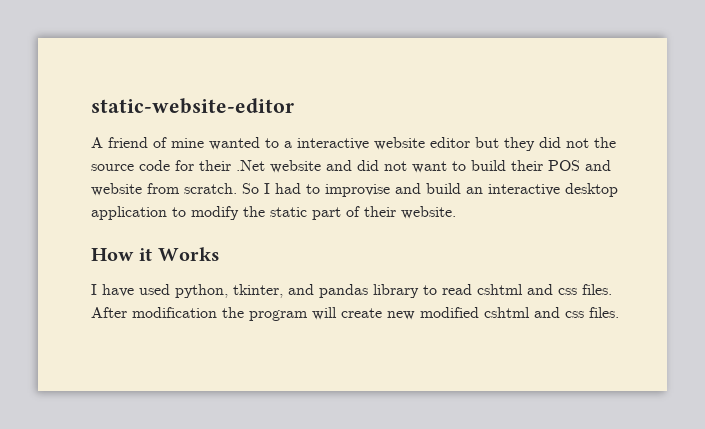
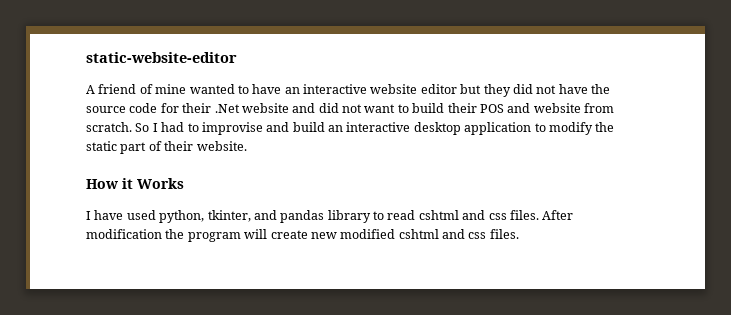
- A friend of mine wanted to a interactive website editor but they did not the source code for their .Net website and did not want to build their POS and website from scratch.
+ A friend of mine wanted to have an interactive website editor but they did not have the source code for their .Net website and did not want to build their POS and website from scratch.

